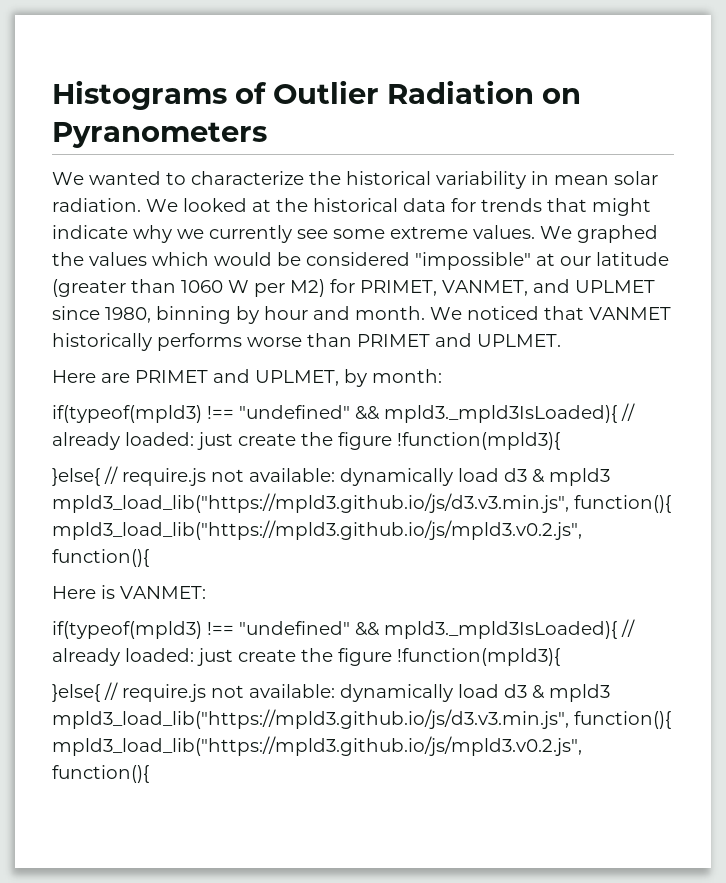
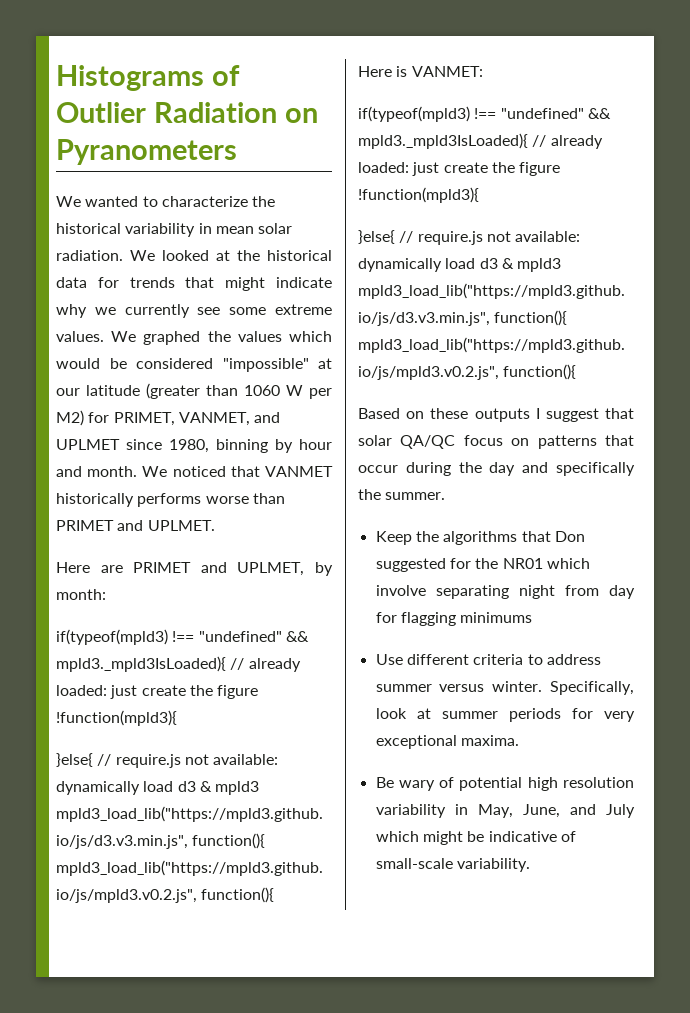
+ Based on these outputs I suggest that solar QA/QC focus on patterns that occur during the day and specifically the summer.
+ Keep the algorithms that Don suggested for the NR01 which involve separating night from day for flagging minimums
+ Use different criteria to address summer versus winter. Specifically, look at summer periods for very exceptional maxima.
+ Be wary of potential high resolution variability in May, June, and July which might be indicative of small-scale variability.

